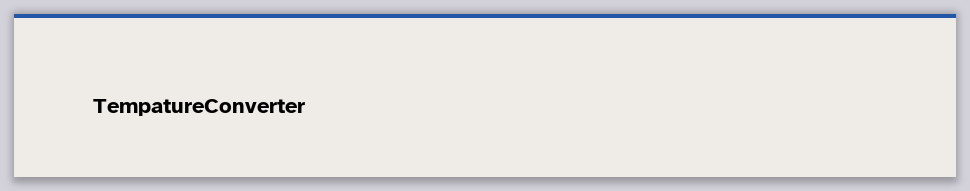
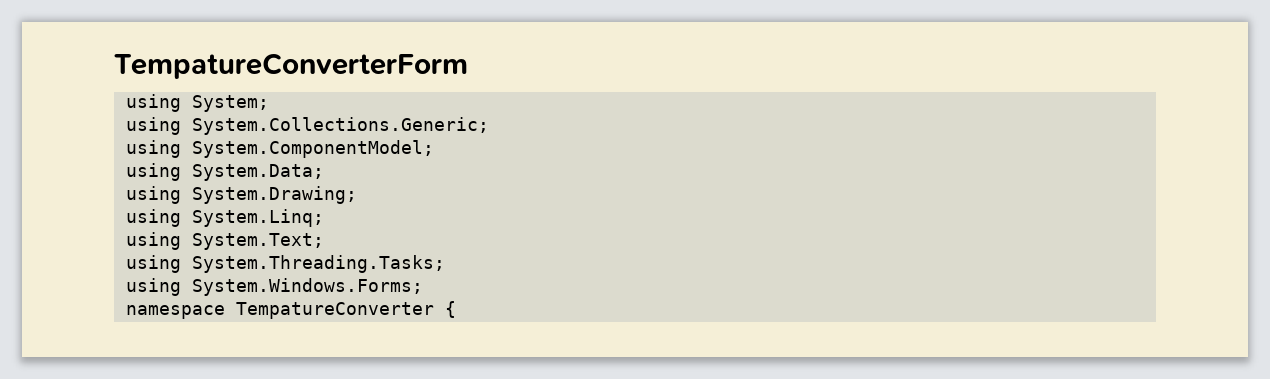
- TempatureConverter
+ TempatureConverterForm
+ using System;
+ using System.Collections.Generic;
+ using System.ComponentModel;
+ using System.Data;
+ using System.Drawing;
+ using System.Linq;
+ using System.Text;
+ using System.Threading.Tasks;
+ using System.Windows.Forms;
+ namespace TempatureConverter {

